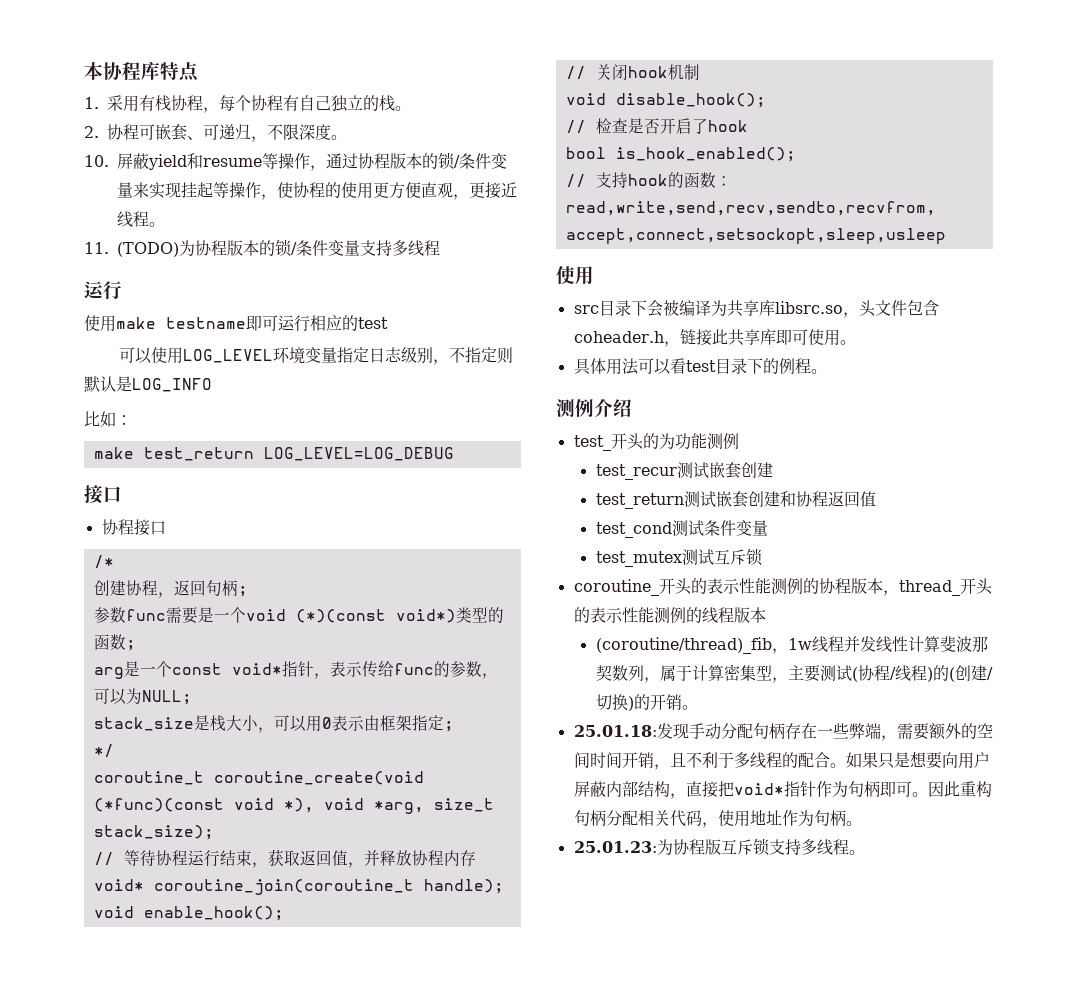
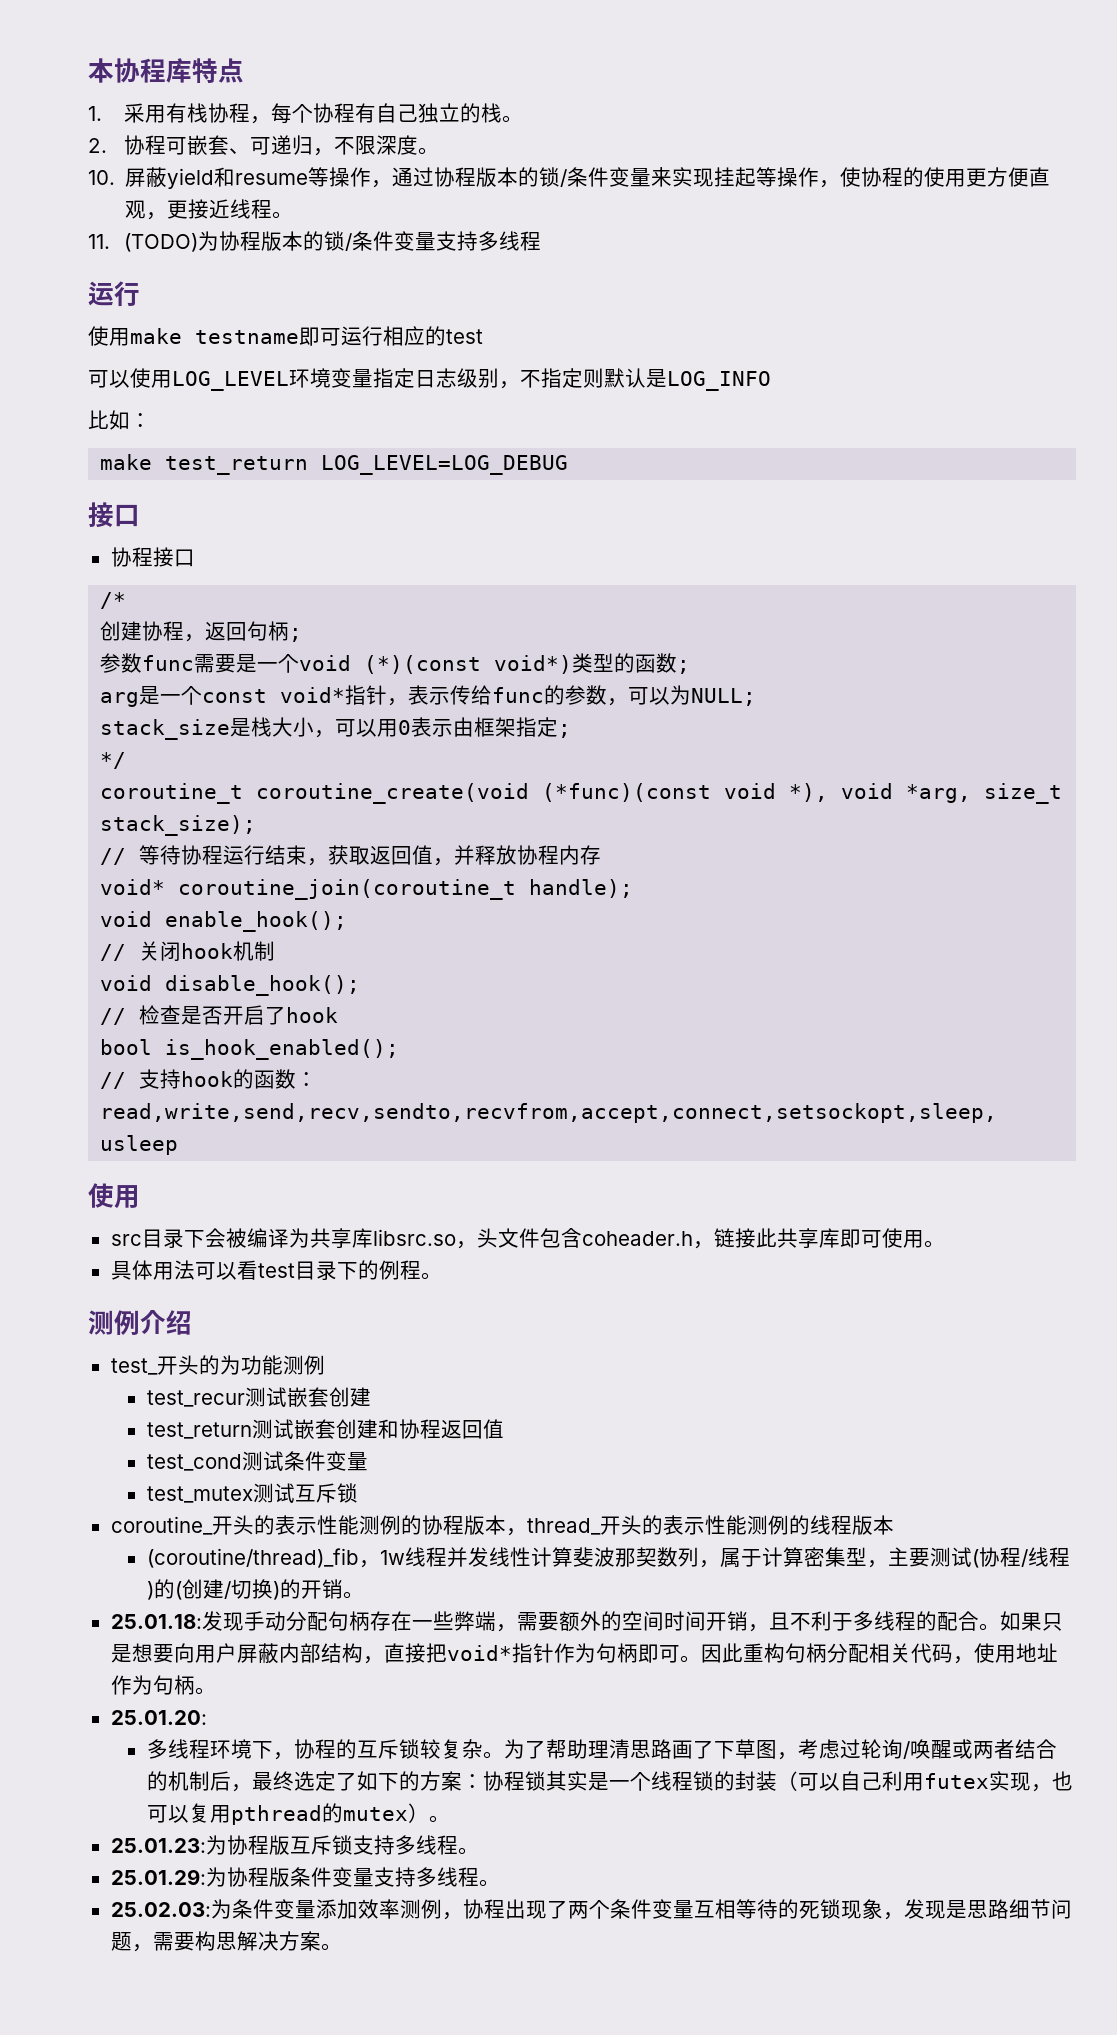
+ 25.01.20:
+ 多线程环境下，协程的互斥锁较复杂。为了帮助理清思路画了下草图，考虑过轮询/唤醒或两者结合的机制后，最终选定了如下的方案：协程锁其实是一个线程锁的封装（可以自己利用futex实现，也可以复用pthread的mutex）。
+ 25.01.29:为协程版条件变量支持多线程。
+ 25.02.03:为条件变量添加效率测例，协程出现了两个条件变量互相等待的死锁现象，发现是思路细节问题，需要构思解决方案。

